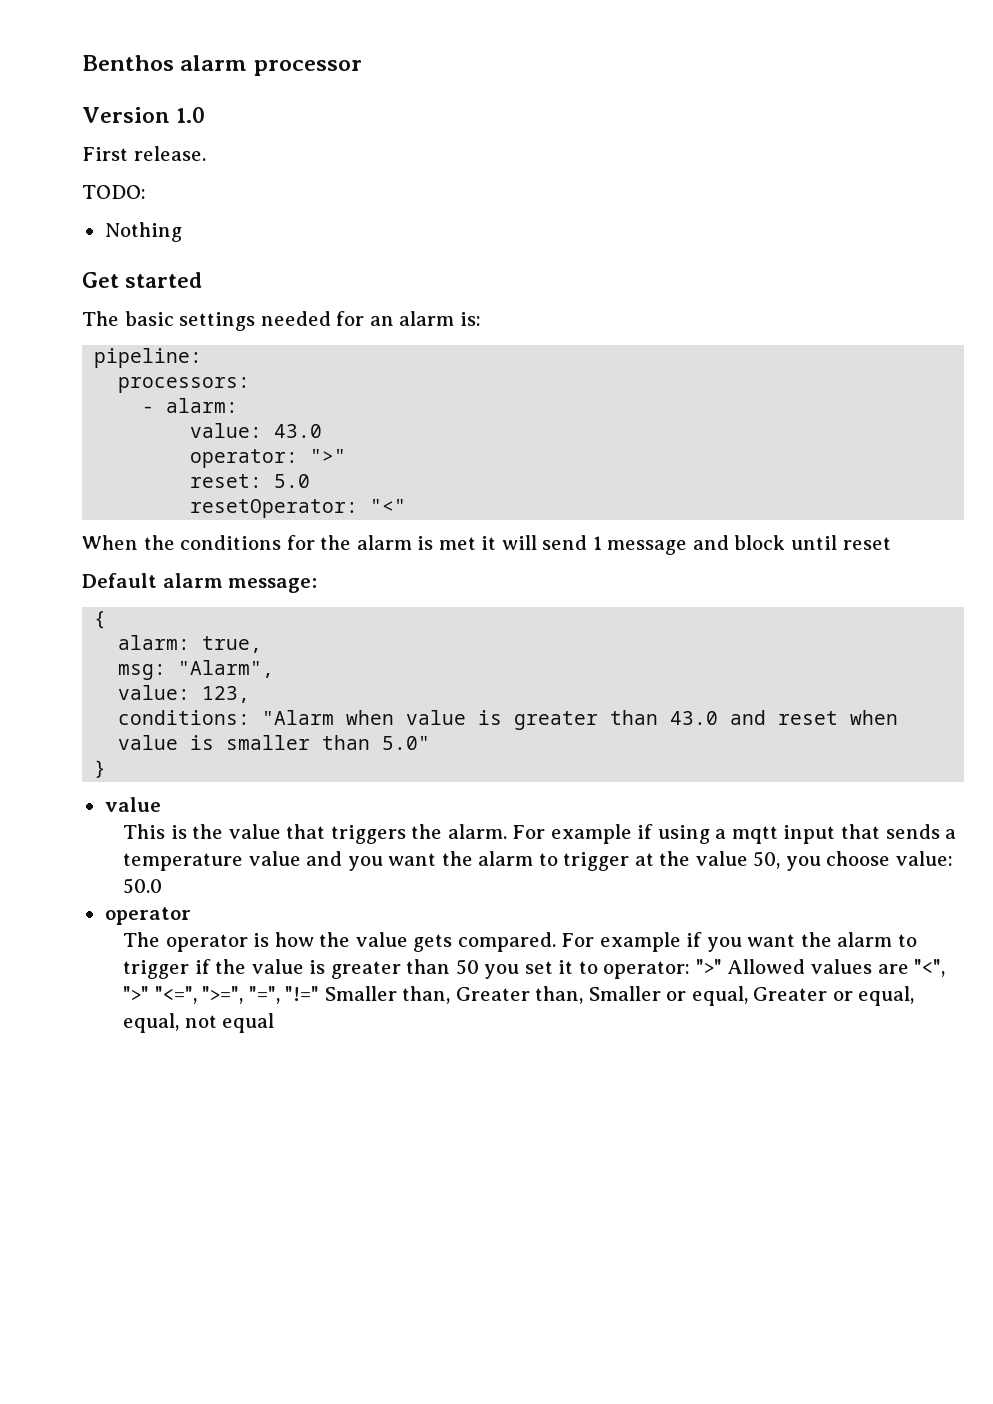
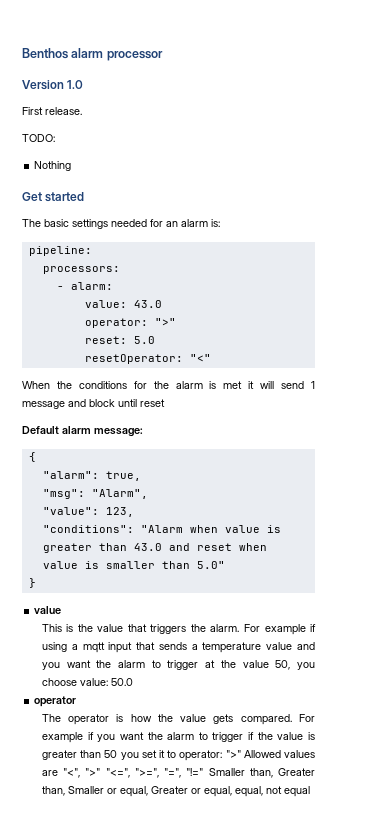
- alarm: true,
+ "alarm": true,
- msg: "Alarm",
+ "msg": "Alarm",
- value: 123,
+ "value": 123,
- conditions: "Alarm when value is greater than 43.0 and reset when value is smaller than 5.0"
+ "conditions": "Alarm when value is greater than 43.0 and reset when value is smaller than 5.0"

